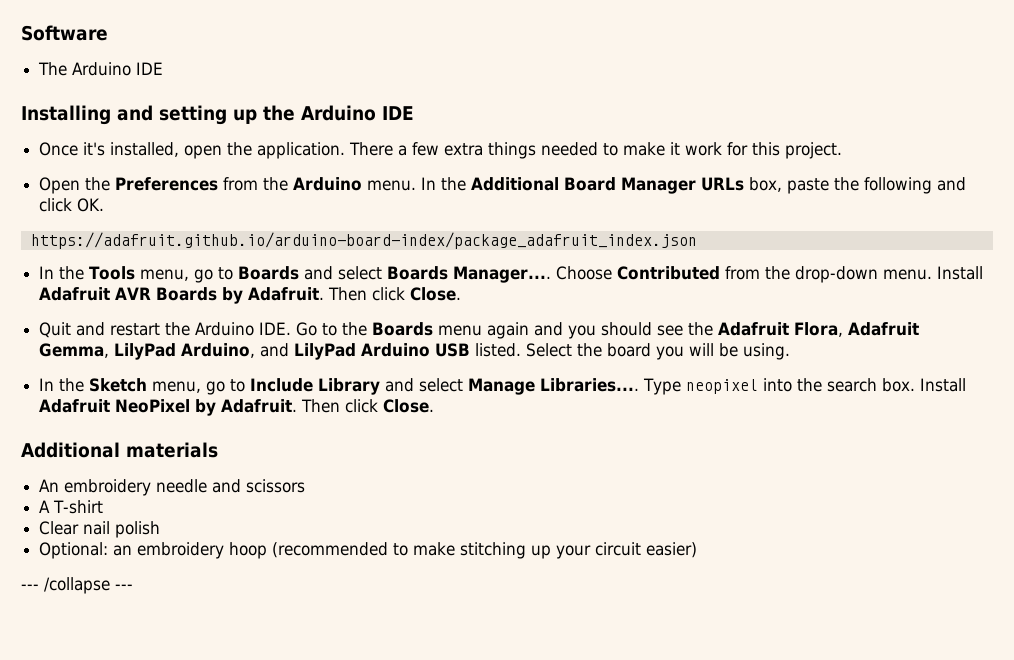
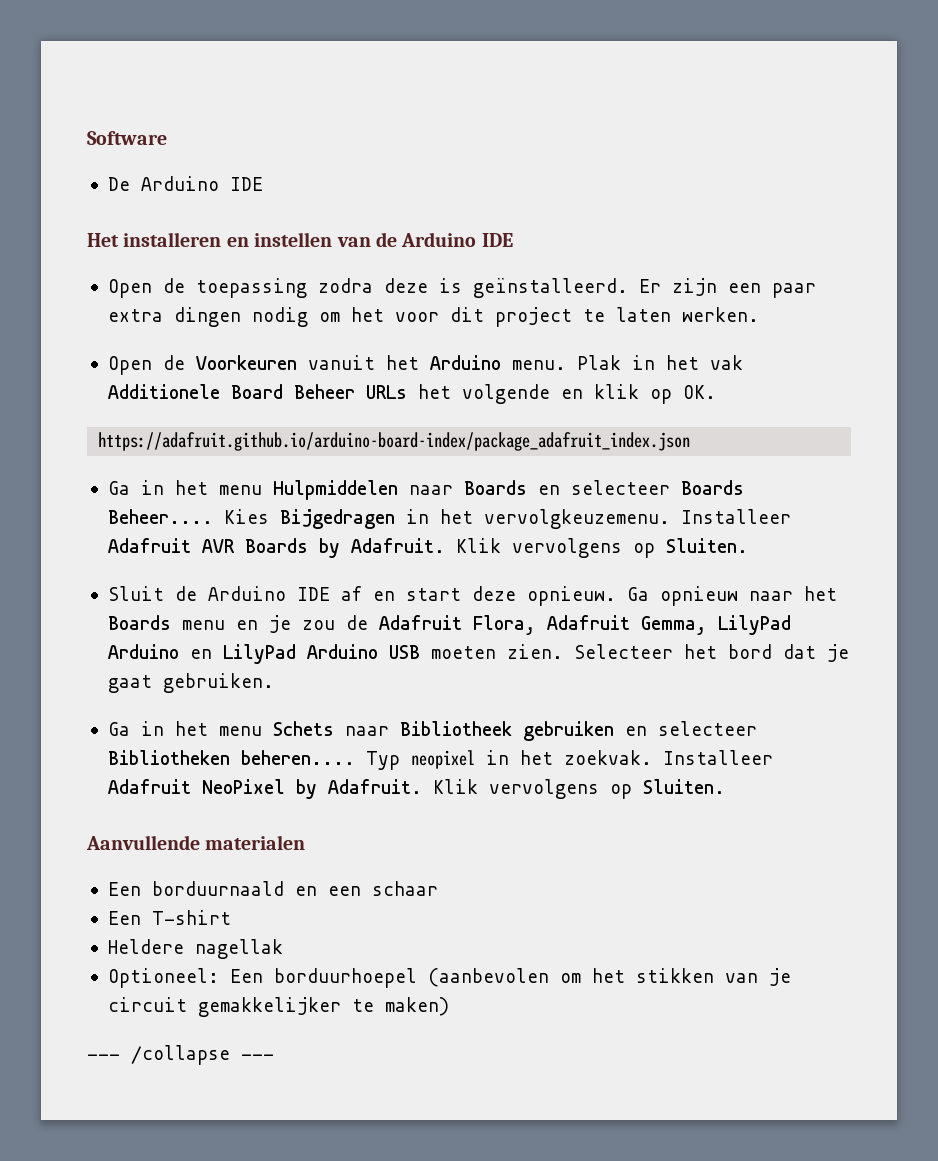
- The Arduino IDE
- Installing and setting up the Arduino IDE
- Once it's installed, open the application. There a few extra things needed to make it work for this project.
- Open the Preferences from the Arduino menu. In the Additional Board Manager URLs box, paste the following and click OK.
+ De Arduino IDE
+ Het installeren en instellen van de Arduino IDE
+ Open de toepassing zodra deze is geïnstalleerd. Er zijn een paar extra dingen nodig om het voor dit project te laten werken.
+ Open de Voorkeuren vanuit het Arduino menu. Plak in het vak Additionele Board Beheer URLs het volgende en klik op OK.
  https://adafruit.github.io/arduino-board-index/package_adafruit_index.json
- In the Tools menu, go to Boards and select Boards Manager.... Choose Contributed from the drop-down menu. Install Adafruit AVR Boards by Adafruit. Then click Close.
- Quit and restart the Arduino IDE. Go to the Boards menu again and you should see the Adafruit Flora, Adafruit Gemma, LilyPad Arduino, and LilyPad Arduino USB listed. Select the board you will be using.
- In the Sketch menu, go to Include Library and select Manage Libraries.... Type neopixel into the search box. Install Adafruit NeoPixel by Adafruit. Then click Close.
- Additional materials
- An embroidery needle and scissors
- A T-shirt
- Clear nail polish
- Optional: an embroidery hoop (recommended to make stitching up your circuit easier)
+ Ga in het menu Hulpmiddelen naar Boards en selecteer Boards Beheer.... Kies Bijgedragen in het vervolgkeuzemenu. Installeer Adafruit AVR Boards by Adafruit. Klik vervolgens op Sluiten.
+ Sluit de Arduino IDE af en start deze opnieuw. Ga opnieuw naar het Boards menu en je zou de Adafruit Flora, Adafruit Gemma, LilyPad Arduino en LilyPad Arduino USB moeten zien. Selecteer het bord dat je gaat gebruiken.
+ Ga in het menu Schets naar Bibliotheek gebruiken en selecteer Bibliotheken beheren.... Typ neopixel in het zoekvak. Installeer Adafruit NeoPixel by Adafruit. Klik vervolgens op Sluiten.
+ Aanvullende materialen
+ Een borduurnaald en een schaar
+ Een T-shirt
+ Heldere nagellak
+ Optioneel: Een borduurhoepel (aanbevolen om het stikken van je circuit gemakkelijker te maken)

